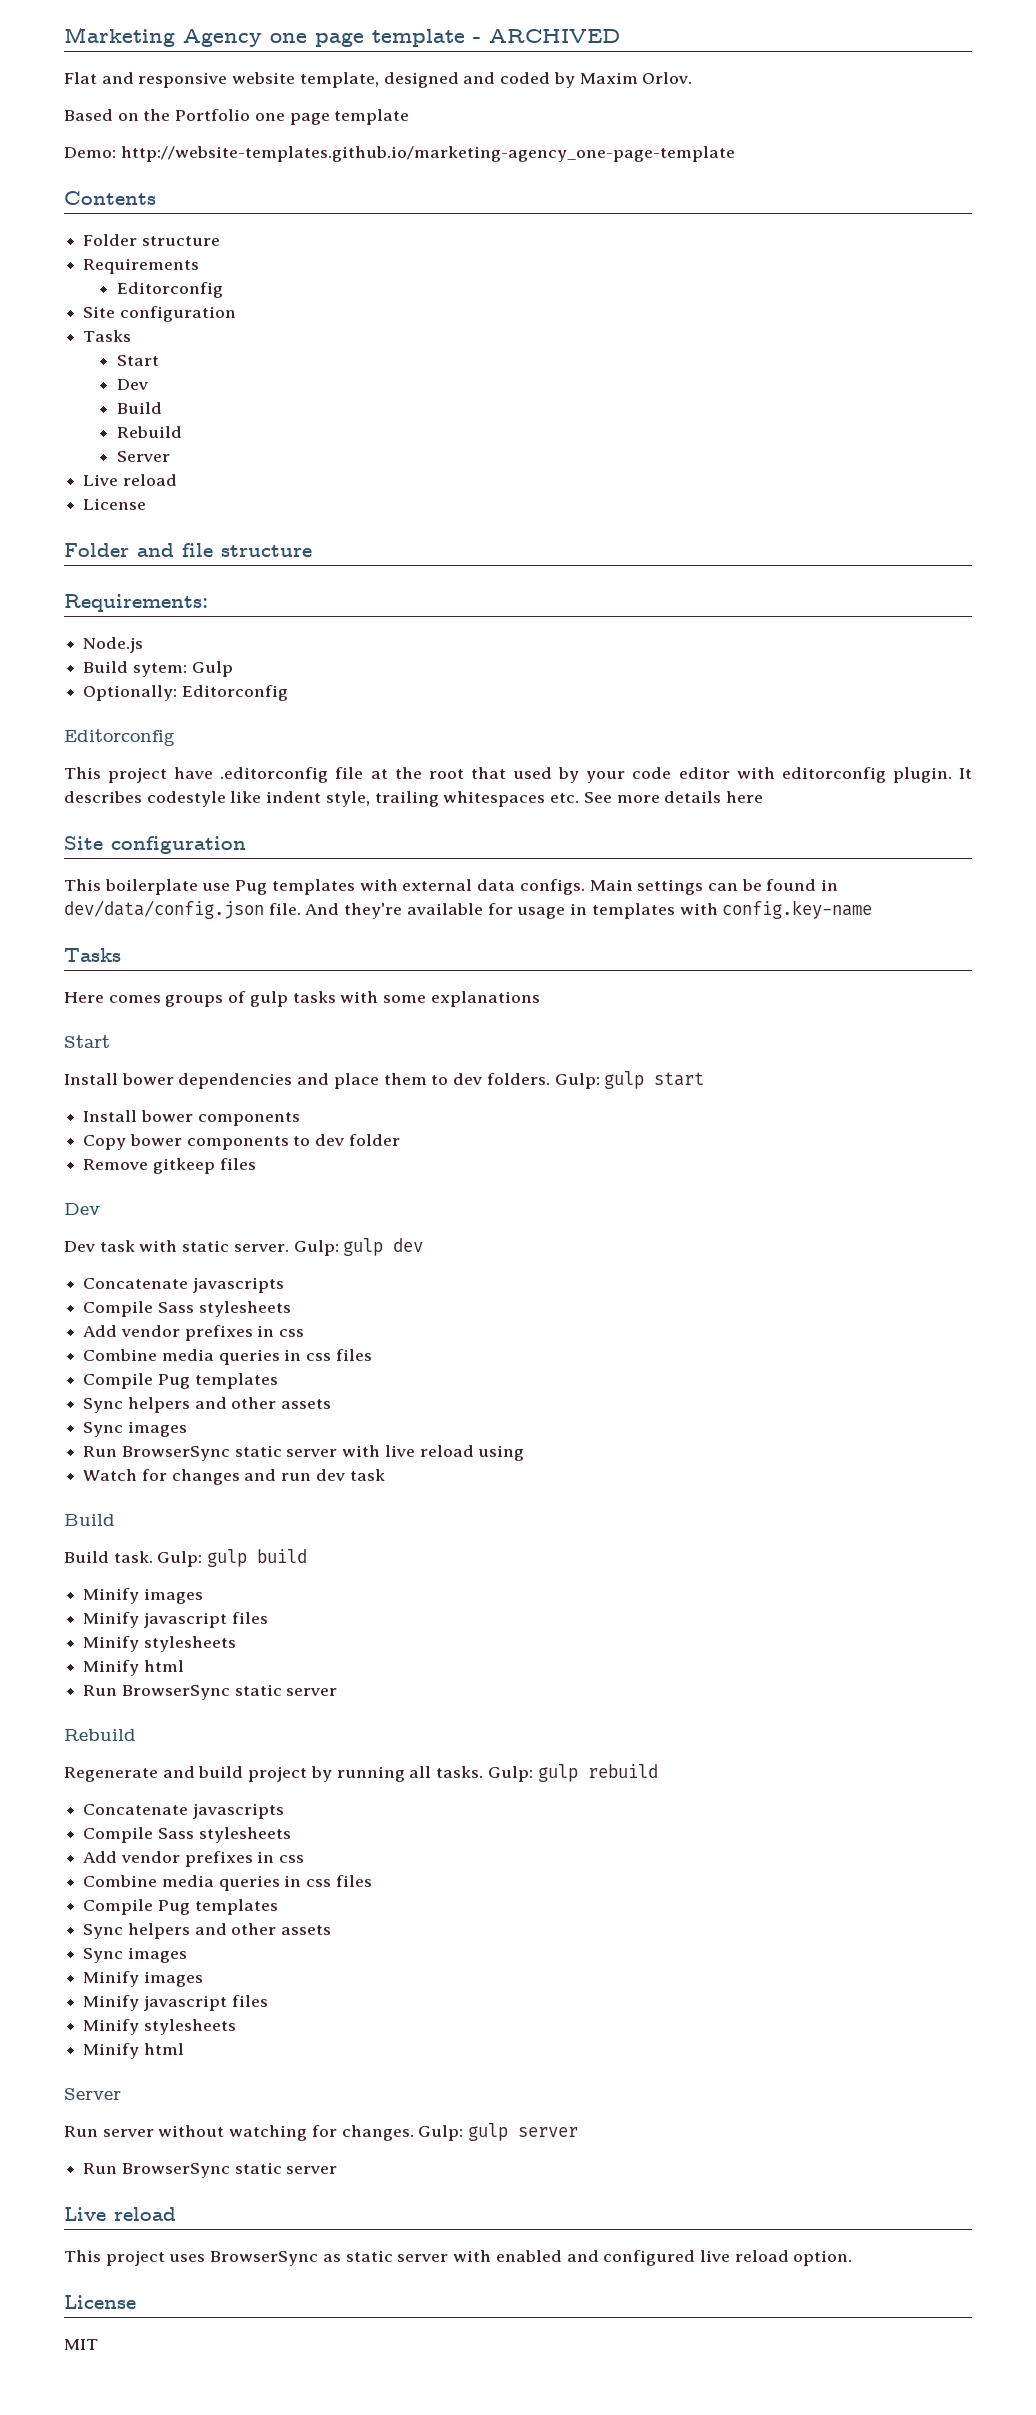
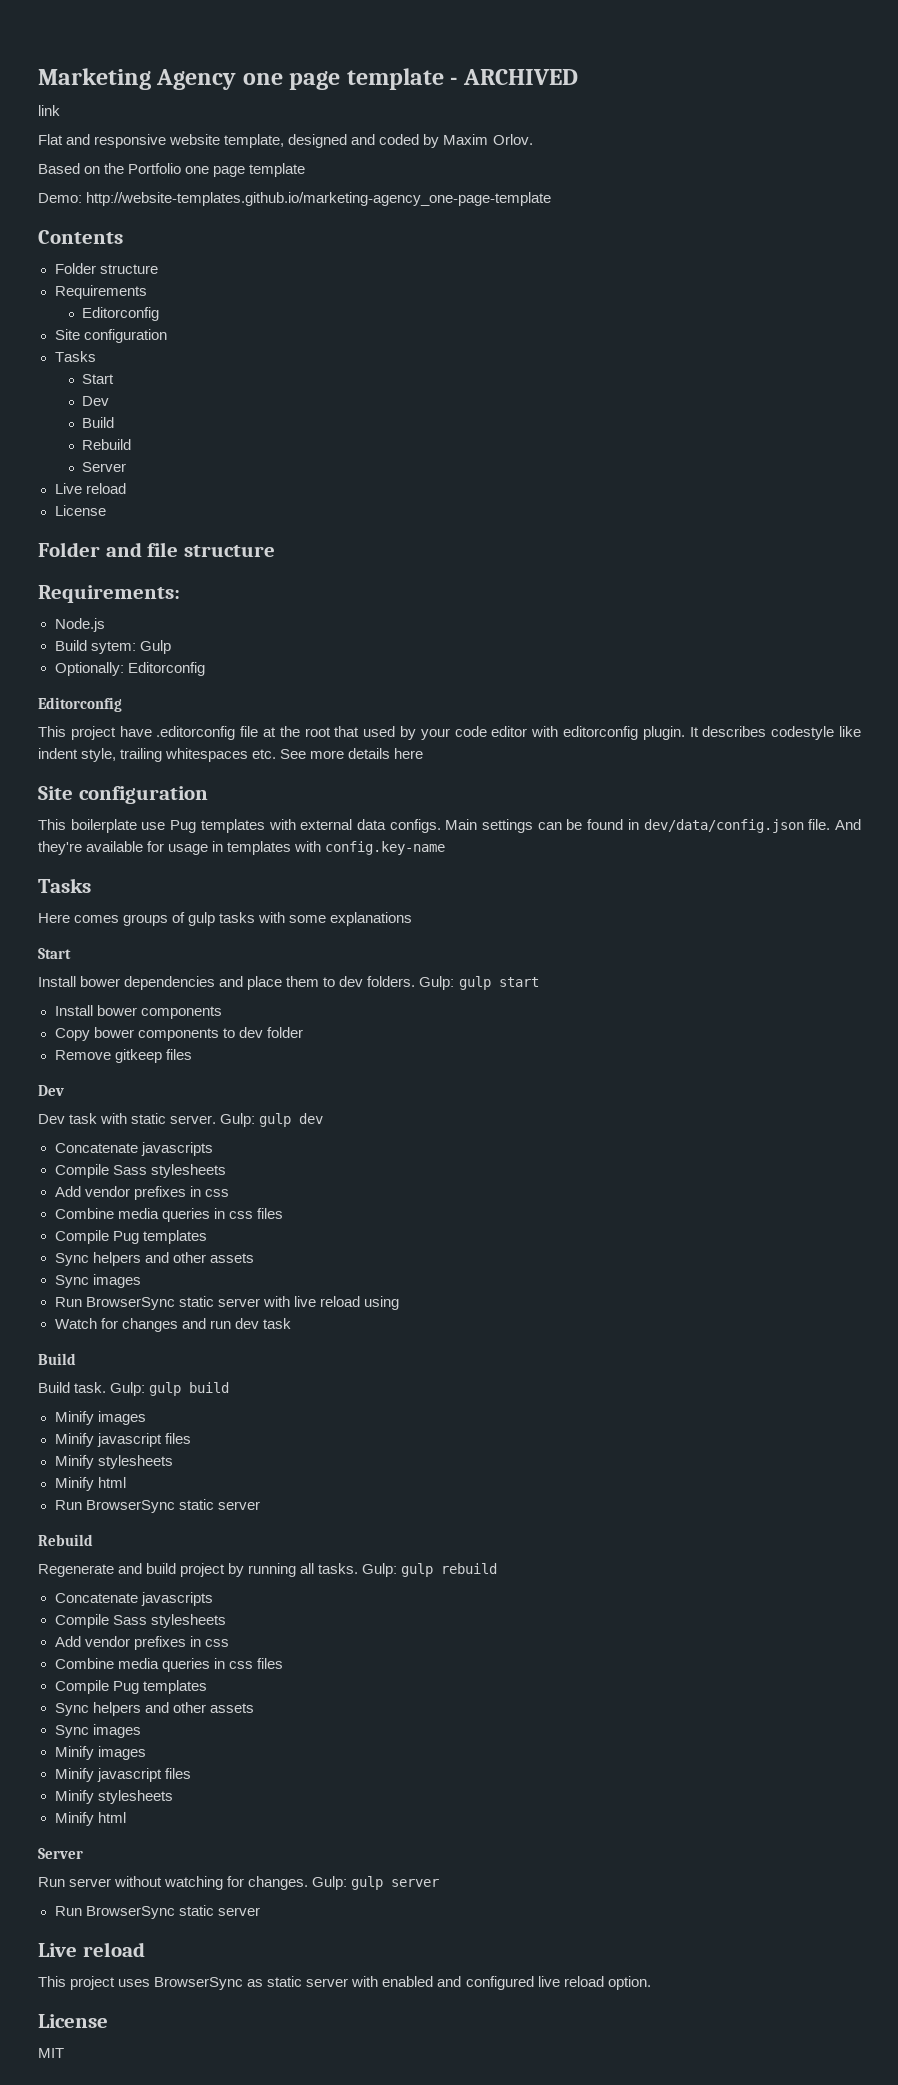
+ link

